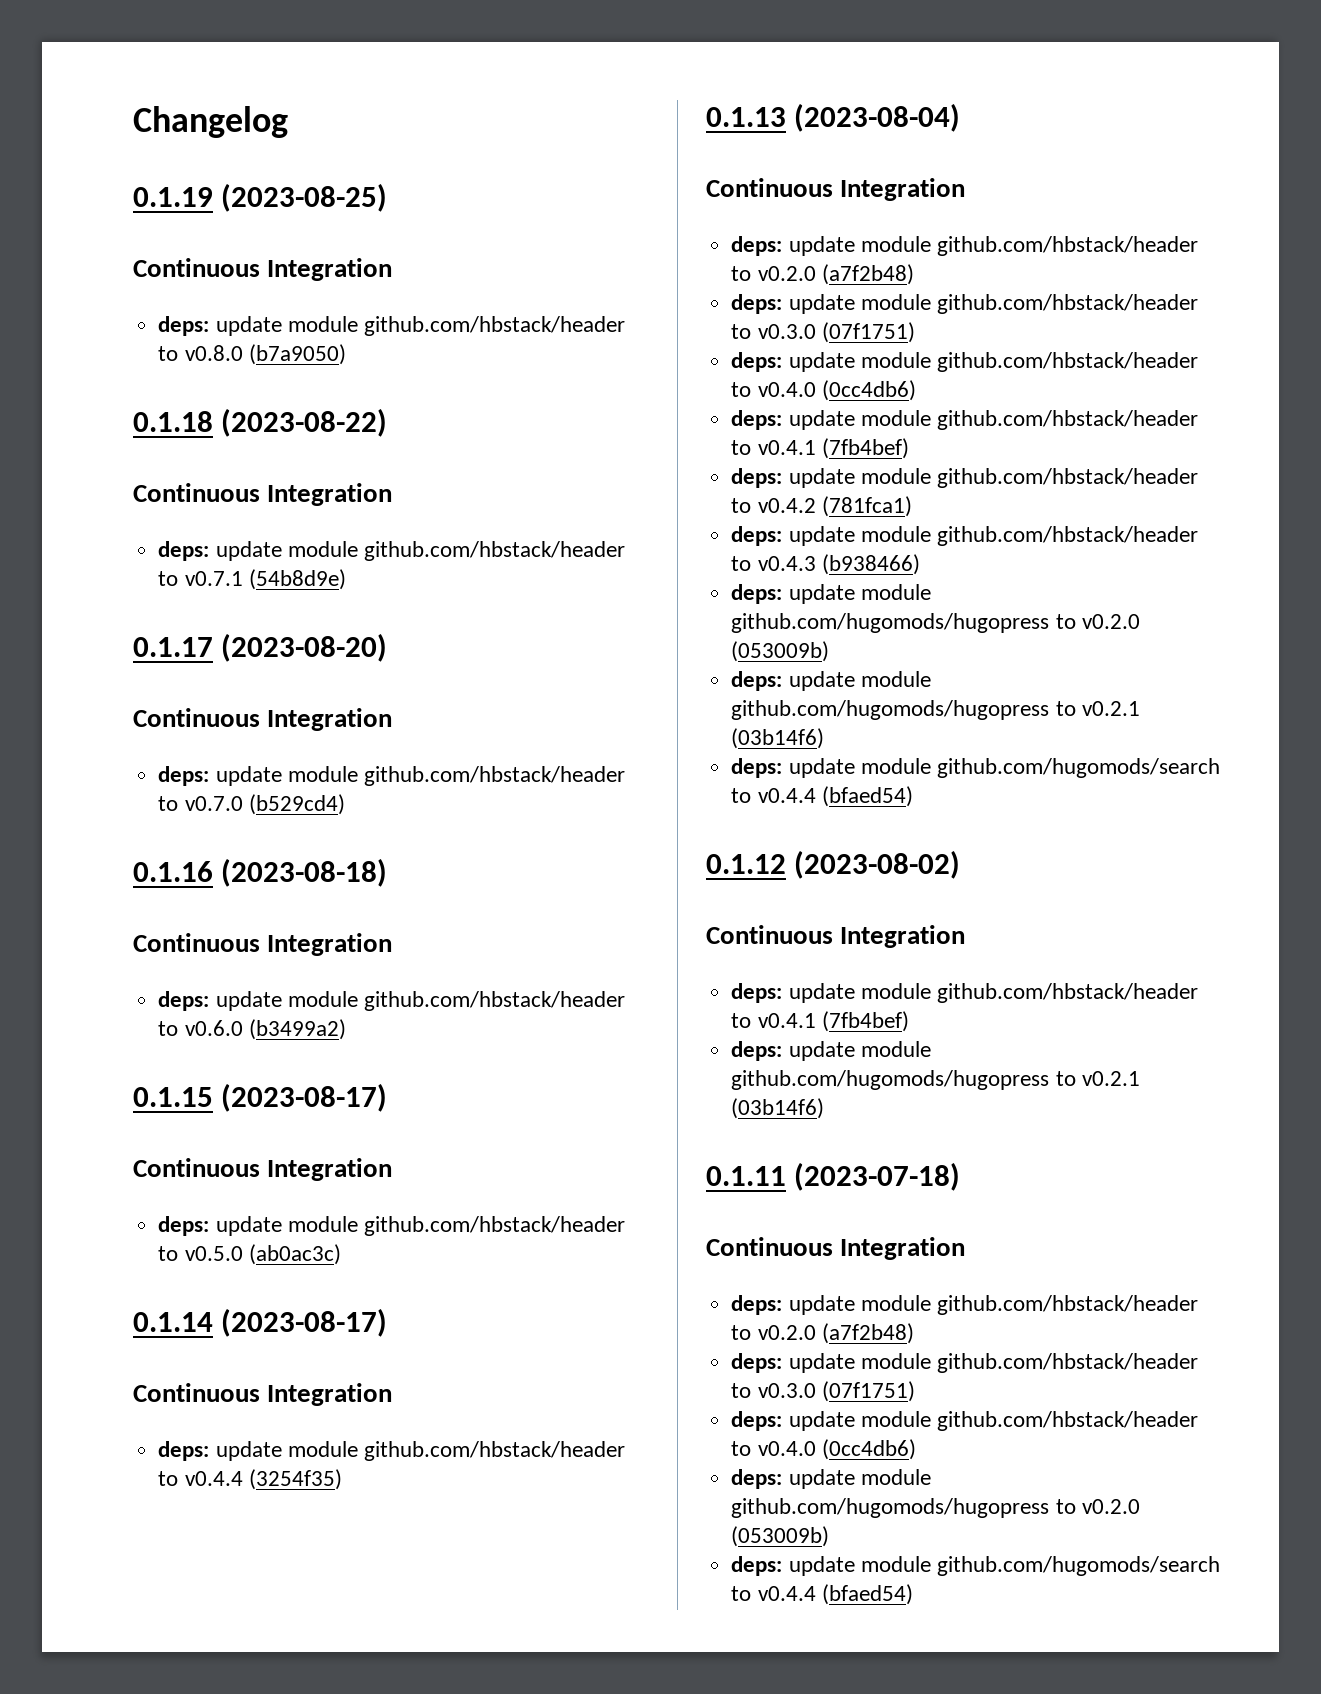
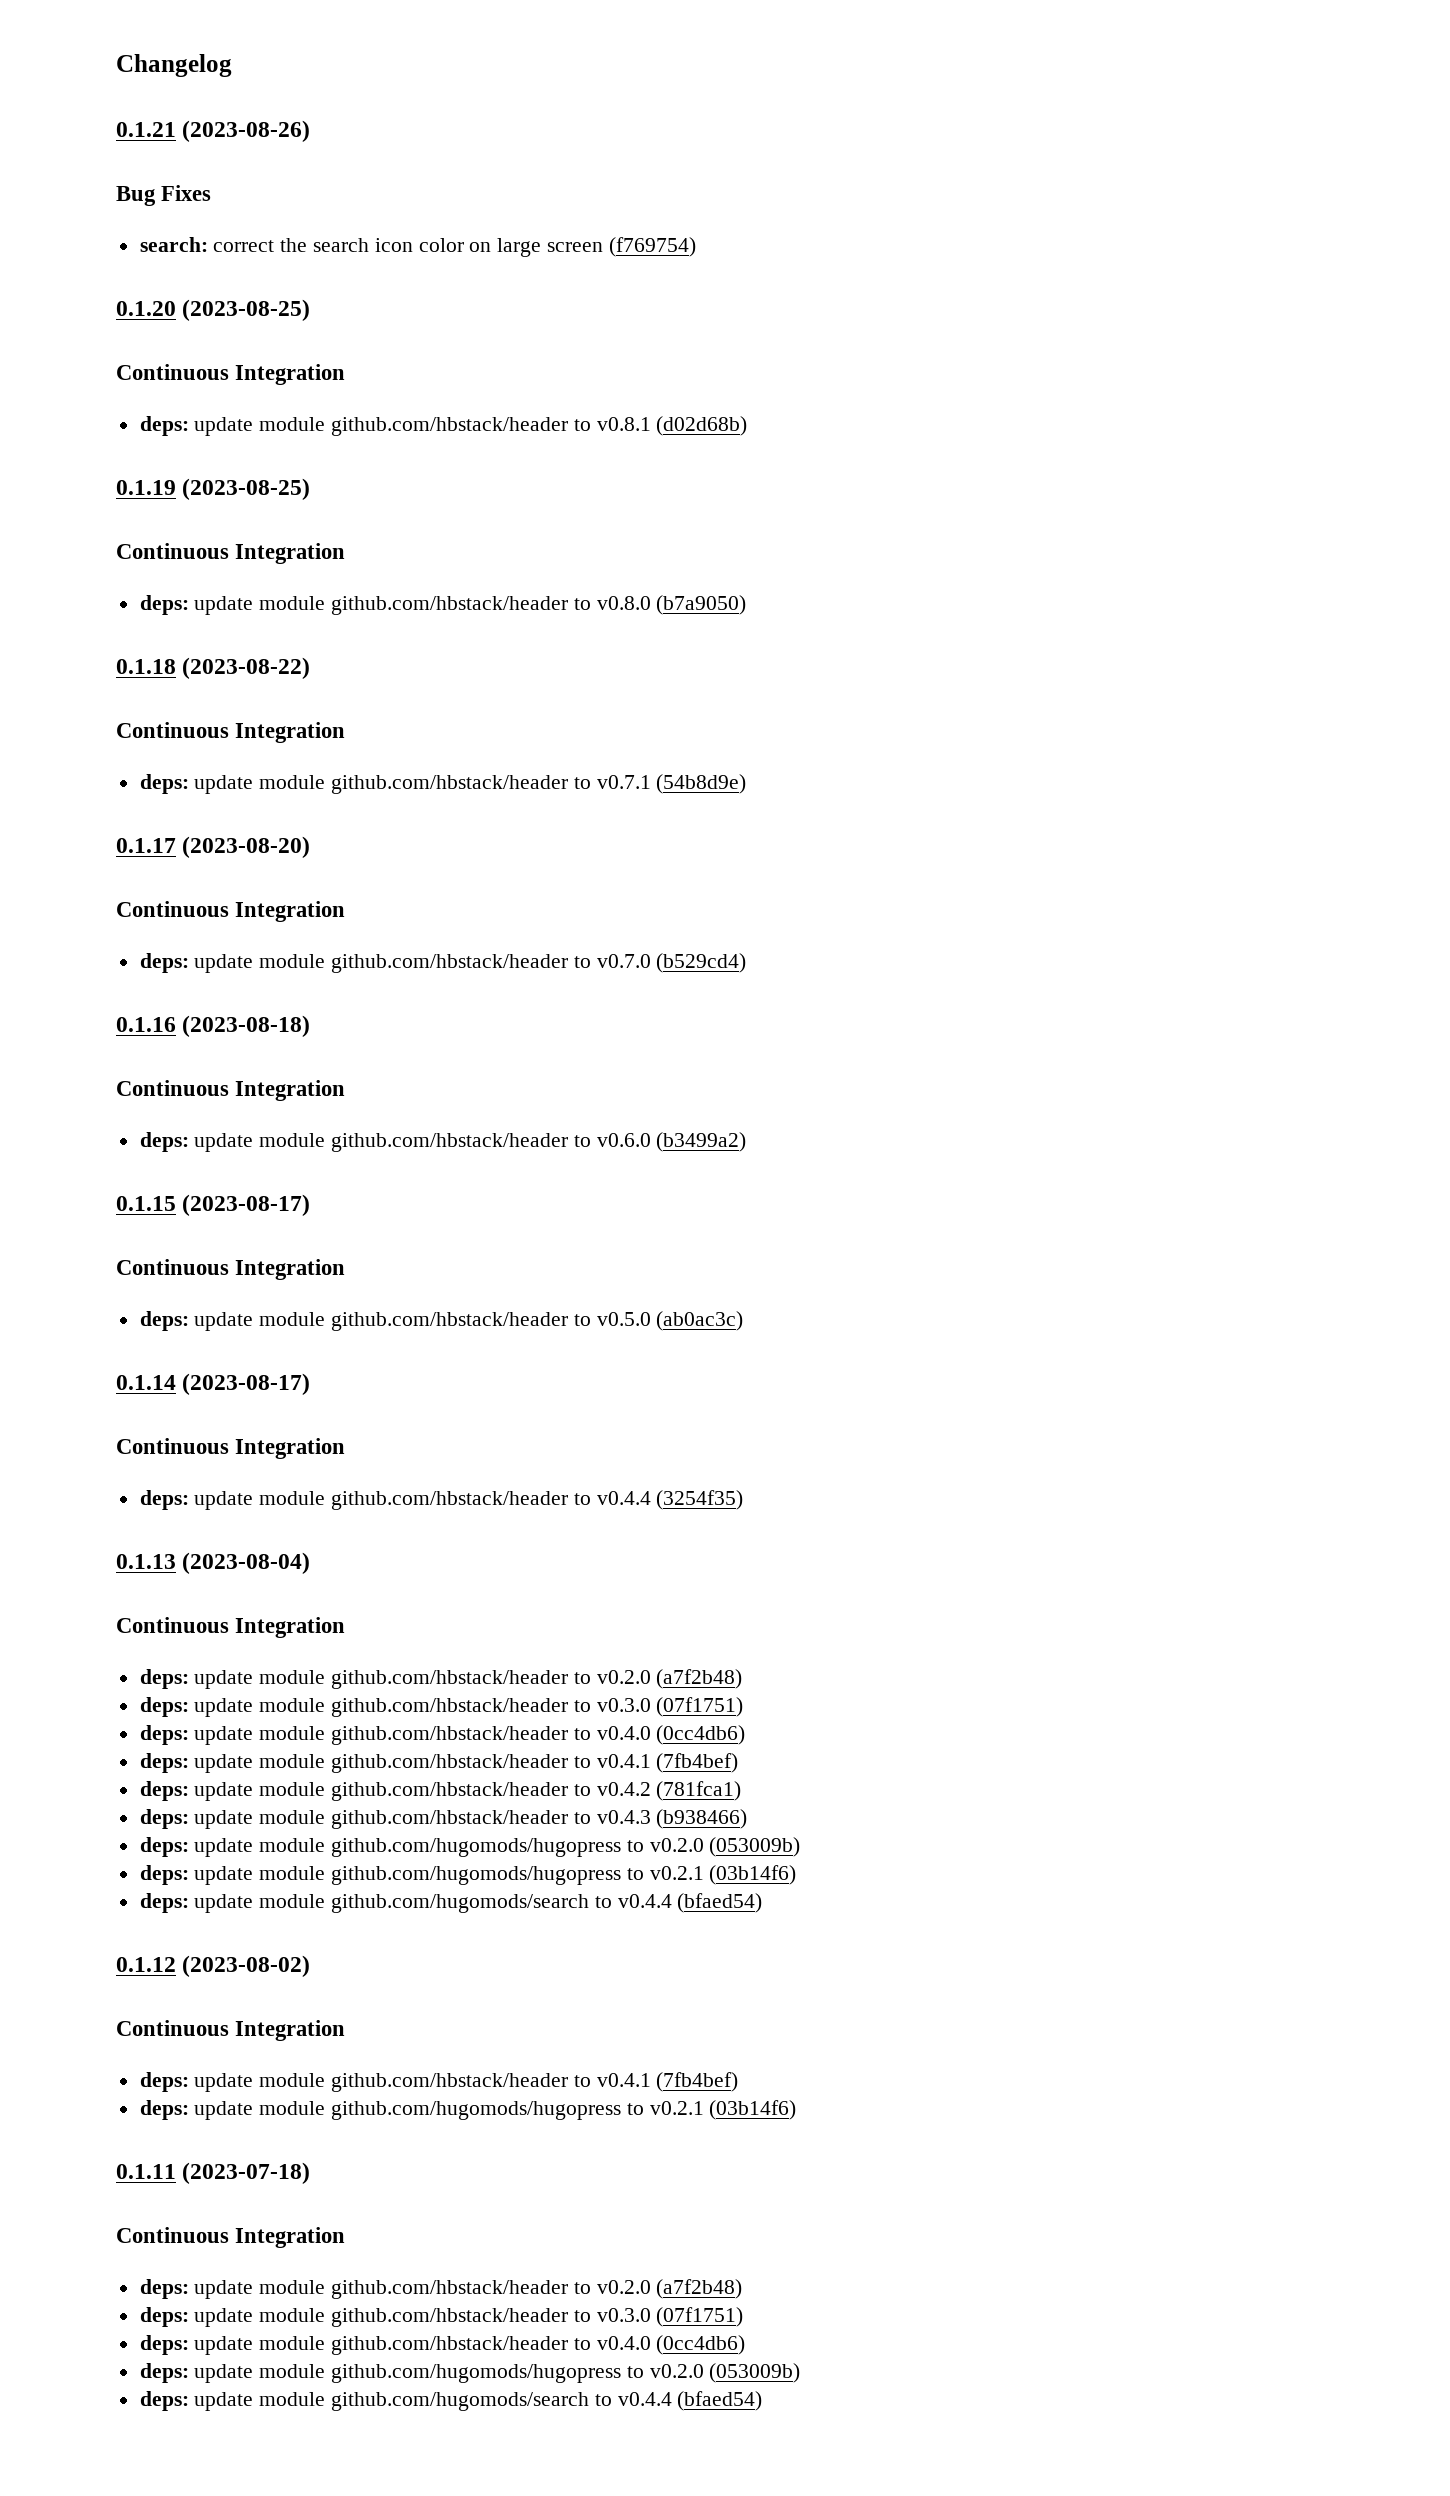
+ 0.1.21 (2023-08-26)
+ Bug Fixes
+ search: correct the search icon color on large screen (f769754)
+ 0.1.20 (2023-08-25)
+ Continuous Integration
+ deps: update module github.com/hbstack/header to v0.8.1 (d02d68b)

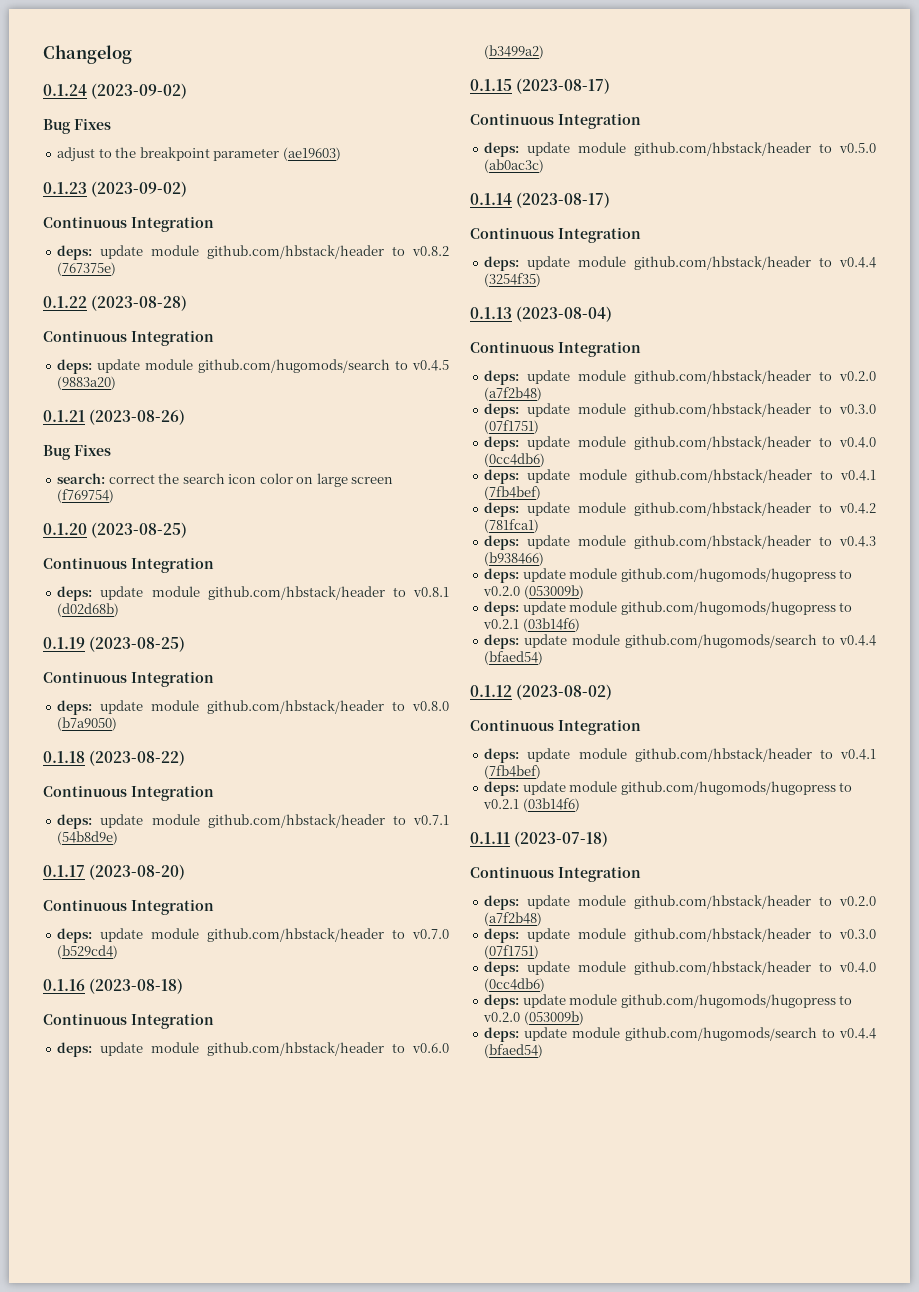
+ 0.1.24 (2023-09-02)
+ Bug Fixes
+ adjust to the breakpoint parameter (ae19603)
+ 0.1.23 (2023-09-02)
+ Continuous Integration
+ deps: update module github.com/hbstack/header to v0.8.2 (767375e)
+ 0.1.22 (2023-08-28)
+ Continuous Integration
+ deps: update module github.com/hugomods/search to v0.4.5 (9883a20)

